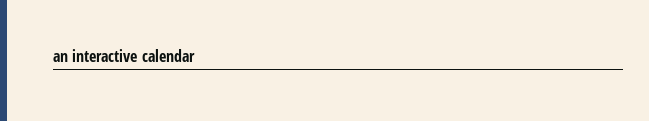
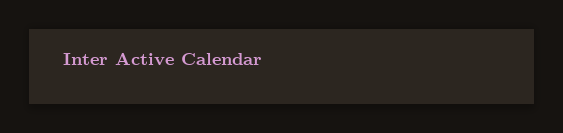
- an interactive calendar
+ Inter Active Calendar

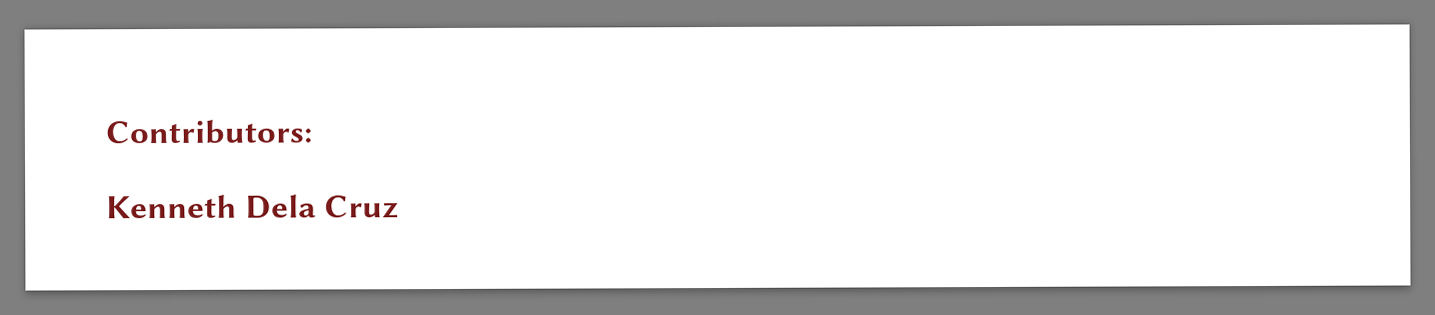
- Inter Active Calendar
+ Contributors:
+ Kenneth Dela Cruz

